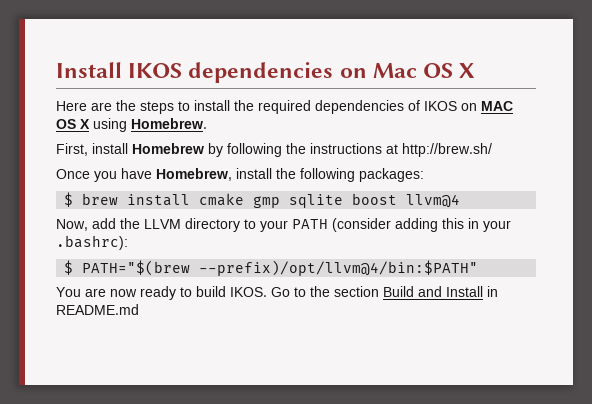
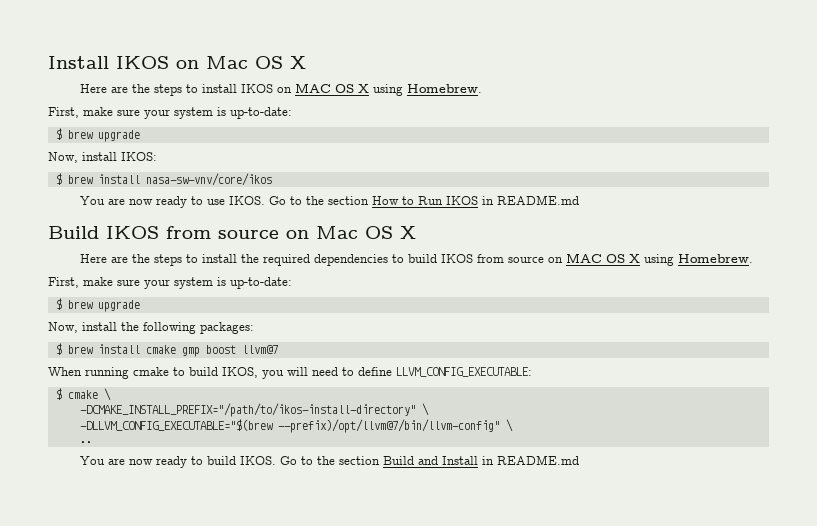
- Install IKOS dependencies on Mac OS X
+ Install IKOS on Mac OS X
+ Here are the steps to install IKOS on MAC OS X using Homebrew.
+ First, make sure your system is up-to-date:
+ $ brew upgrade
+ Now, install IKOS:
+ $ brew install nasa-sw-vnv/core/ikos
+ You are now ready to use IKOS. Go to the section How to Run IKOS in README.md
+ Build IKOS from source on Mac OS X
- Here are the steps to install the required dependencies of IKOS on MAC OS X using Homebrew.
- First, install Homebrew by following the instructions at http://brew.sh/
- Once you have Homebrew, install the following packages:
+ Here are the steps to install the required dependencies to build IKOS from source on MAC OS X using Homebrew.
+ First, make sure your system is up-to-date:
+ $ brew upgrade
+ Now, install the following packages:
- $ brew install cmake gmp sqlite boost llvm@4
- Now, add the LLVM directory to your PATH (consider adding this in your .bashrc):
- $ PATH="$(brew --prefix)/opt/llvm@4/bin:$PATH"
+ $ brew install cmake gmp boost llvm@7
+ When running cmake to build IKOS, you will need to define LLVM_CONFIG_EXECUTABLE:
+ $ cmake \
+ -DCMAKE_INSTALL_PREFIX="/path/to/ikos-install-directory" \
+ -DLLVM_CONFIG_EXECUTABLE="$(brew --prefix)/opt/llvm@7/bin/llvm-config" \
+ ..

